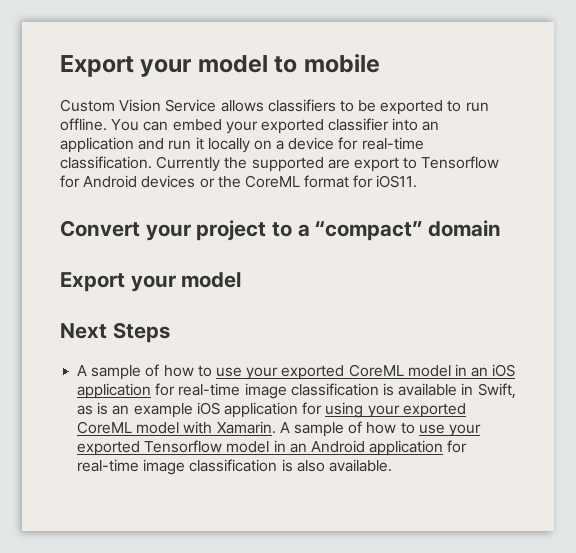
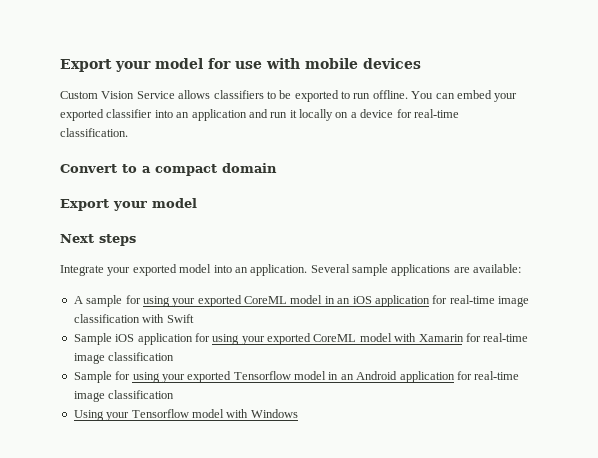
- Export your model to mobile
+ Export your model for use with mobile devices
- Currently the supported are export to Tensorflow for Android devices or the CoreML format for iOS11.
- Convert your project to a “compact” domain
+ Convert to a compact domain
- Next Steps
- A sample of how to use your exported CoreML model in an iOS application for real-time image classification is available in Swift, as is an example iOS application for using your exported CoreML model with Xamarin. A sample of how to use your exported Tensorflow model in an Android application for real-time image classification is also available.
+ Next steps
+ Integrate your exported model into an application. Several sample applications are available:
+ A sample for using your exported CoreML model in an iOS application for real-time image classification with Swift
+ Sample iOS application for using your exported CoreML model with Xamarin for real-time image classification
+ Sample for using your exported Tensorflow model in an Android application for real-time image classification
+ Using your Tensorflow model with Windows

